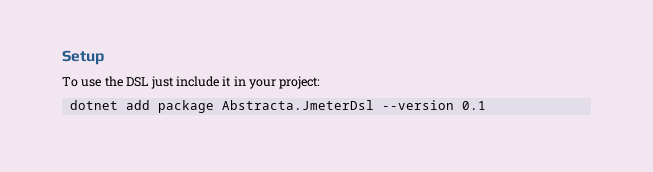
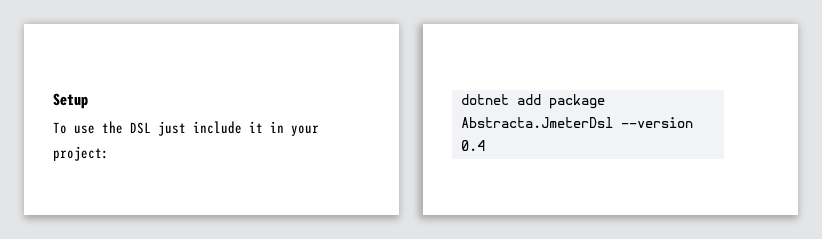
- dotnet add package Abstracta.JmeterDsl --version 0.1
+ dotnet add package Abstracta.JmeterDsl --version 0.4

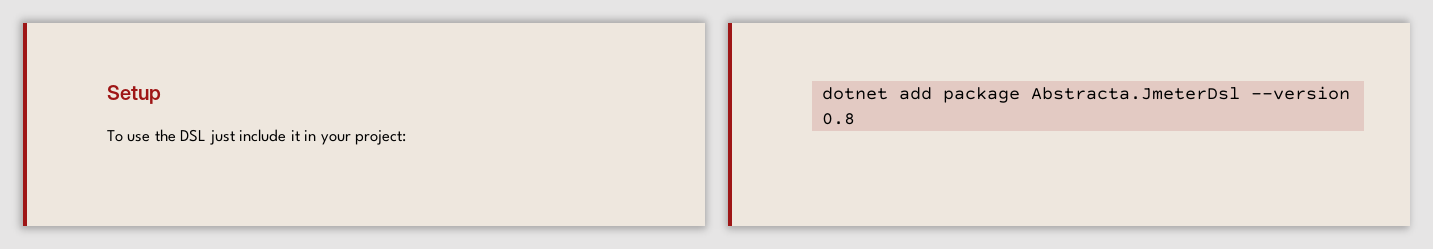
- dotnet add package Abstracta.JmeterDsl --version 0.4
+ dotnet add package Abstracta.JmeterDsl --version 0.8

